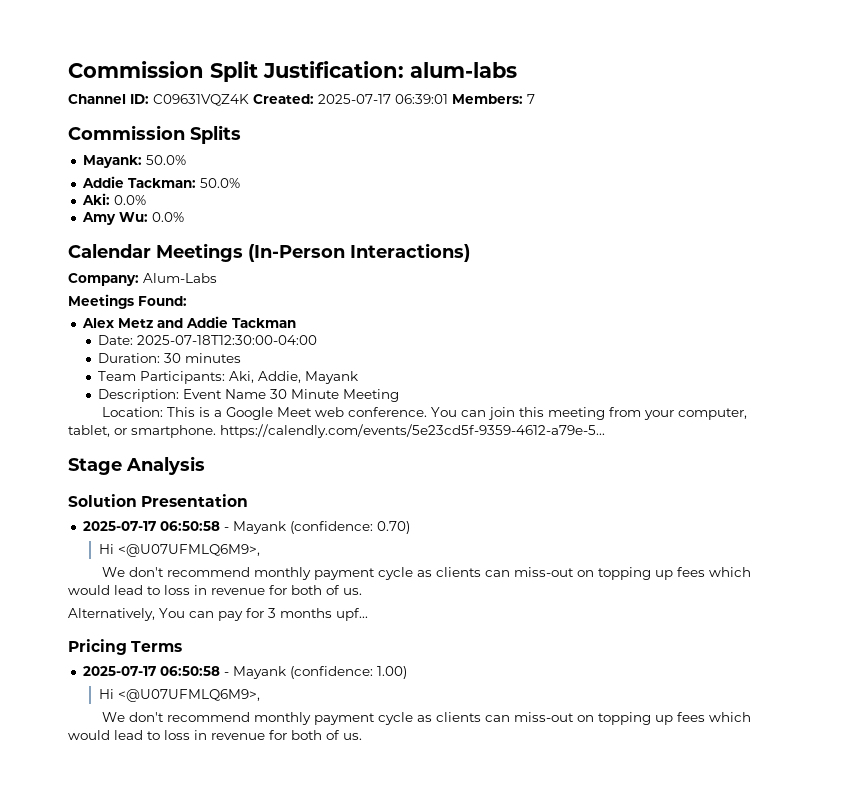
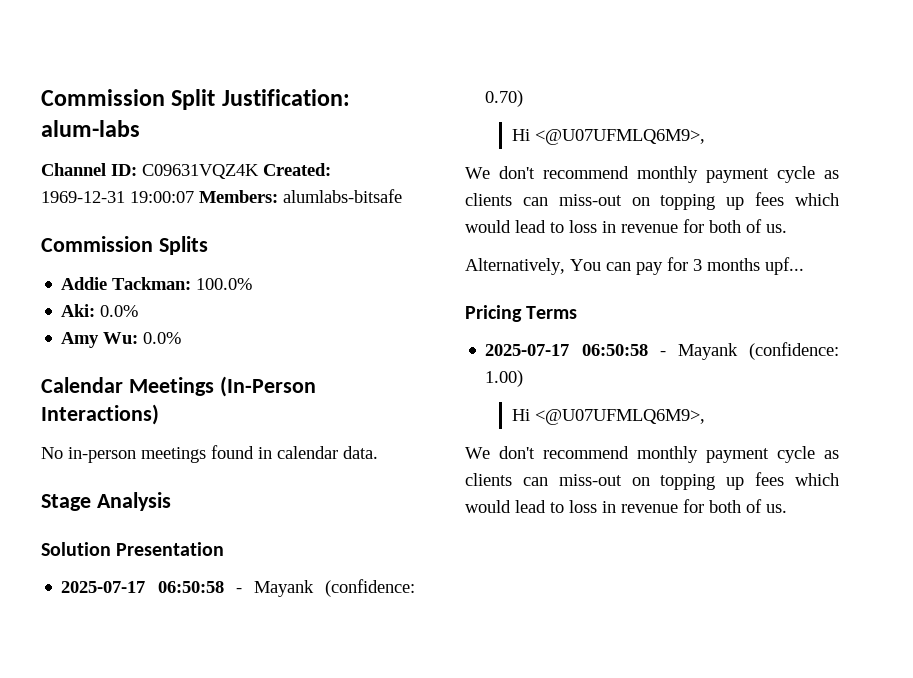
- Channel ID: C09631VQZ4K Created: 2025-07-17 06:39:01 Members: 7
+ Channel ID: C09631VQZ4K Created: 1969-12-31 19:00:07 Members: alumlabs-bitsafe
- Mayank: 50.0%
- Addie Tackman: 50.0%
+ Addie Tackman: 100.0%
- Company: Alum-Labs
- Meetings Found:
- Alex Metz and Addie Tackman
- Date: 2025-07-18T12:30:00-04:00
- Duration: 30 minutes
- Team Participants: Aki, Addie, Mayank
- Description: Event Name 30 Minute Meeting
- Location: This is a Google Meet web conference. You can join this meeting from your computer, tablet, or smartphone. https://calendly.com/events/5e23cd5f-9359-4612-a79e-5...
+ No in-person meetings found in calendar data.

